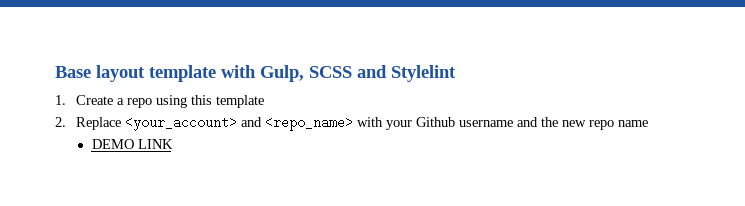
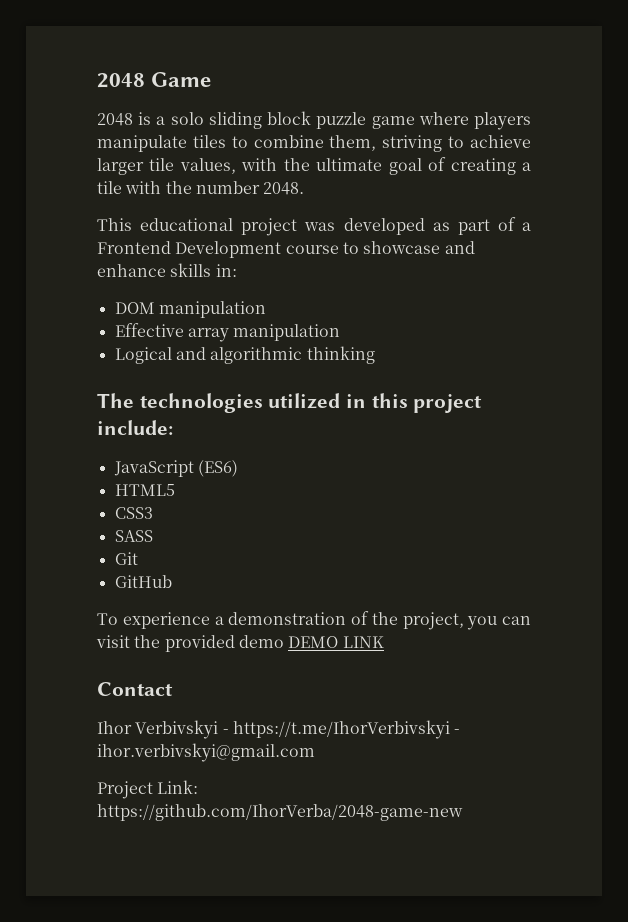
- Base layout template with Gulp, SCSS and Stylelint
- 1. Create a repo using this template
- 2. Replace <your_account> and <repo_name> with your Github username and the new repo name
- DEMO LINK
+ 2048 Game
+ 2048 is a solo sliding block puzzle game where players manipulate tiles to combine them, striving to achieve larger tile values, with the ultimate goal of creating a tile with the number 2048.
+ This educational project was developed as part of a Frontend Development course to showcase and enhance skills in:
+ DOM manipulation
+ Effective array manipulation
+ Logical and algorithmic thinking
+ The technologies utilized in this project include:
+ JavaScript (ES6)
+ HTML5
+ CSS3
+ SASS
+ Git
+ GitHub
+ To experience a demonstration of the project, you can visit the provided demo DEMO LINK
+ Contact
+ Ihor Verbivskyi - https://t.me/IhorVerbivskyi - ihor.verbivskyi@gmail.com
+ Project Link: https://github.com/IhorVerba/2048-game-new

